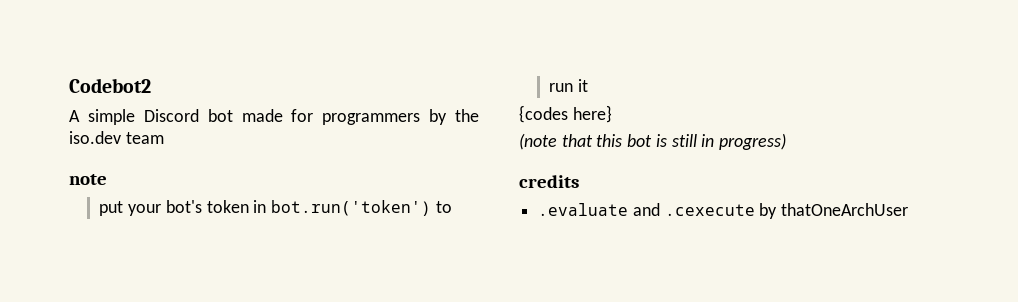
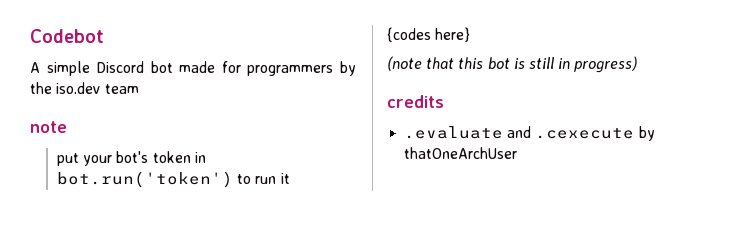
- Codebot2
+ Codebot

